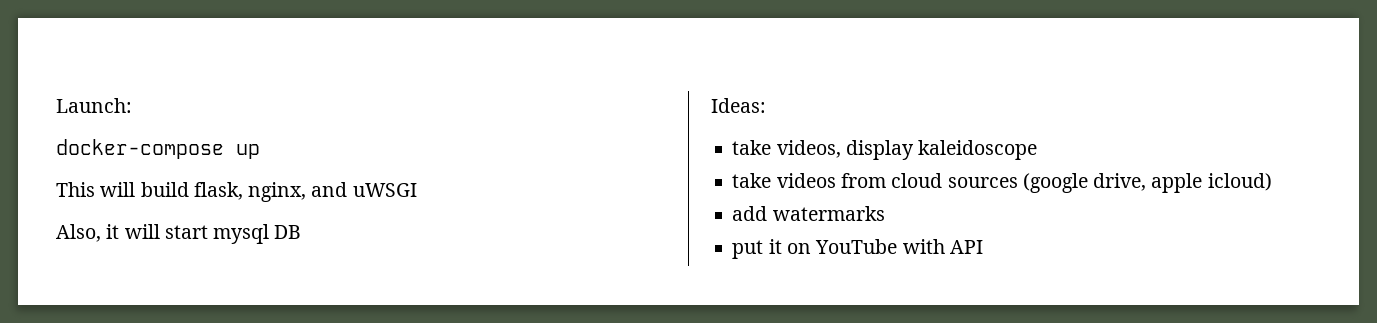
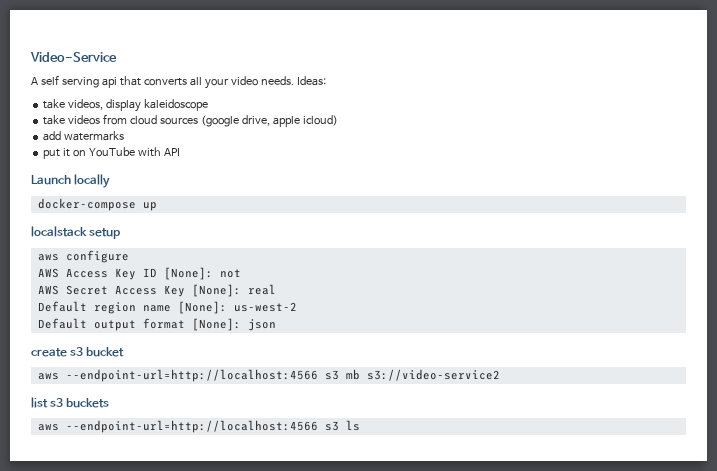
- Launch:
- docker-compose up
- This will build flask, nginx, and uWSGI
- Also, it will start mysql DB
- Ideas:
+ Video-Service
+ A self serving api that converts all your video needs. Ideas:
+ Launch locally
+ docker-compose up
+ localstack setup
+ aws configure
+ AWS Access Key ID [None]: not
+ AWS Secret Access Key [None]: real
+ Default region name [None]: us-west-2
+ Default output format [None]: json
+ create s3 bucket
+ aws --endpoint-url=http://localhost:4566 s3 mb s3://video-service2
+ list s3 buckets
+ aws --endpoint-url=http://localhost:4566 s3 ls

